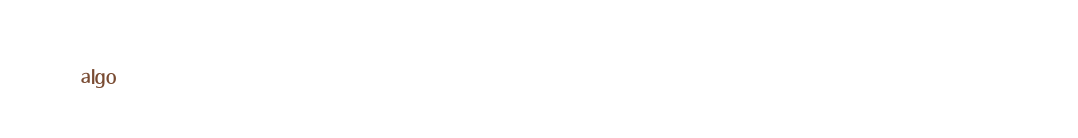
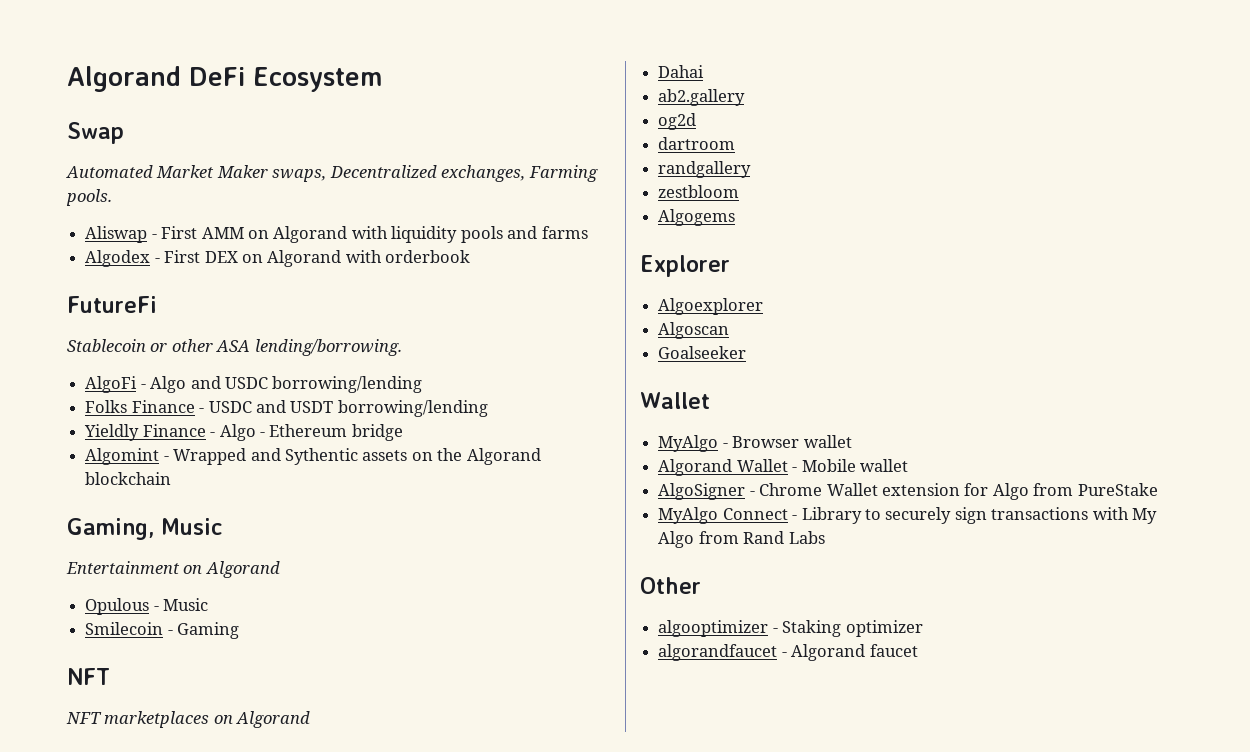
- algo
+ Algorand DeFi Ecosystem
+ Swap
+ Automated Market Maker swaps, Decentralized exchanges, Farming pools.
+ Aliswap - First AMM on Algorand with liquidity pools and farms
+ Algodex - First DEX on Algorand with orderbook
+ FutureFi
+ Stablecoin or other ASA lending/borrowing.
+ AlgoFi - Algo and USDC borrowing/lending
+ Folks Finance - USDC and USDT borrowing/lending
+ Yieldly Finance - Algo - Ethereum bridge
+ Algomint - Wrapped and Sythentic assets on the Algorand blockchain
+ Gaming, Music
+ Entertainment on Algorand
+ Opulous - Music
+ Smilecoin - Gaming
+ NFT
+ NFT marketplaces on Algorand
+ Dahai
+ ab2.gallery
+ og2d
+ dartroom
+ randgallery
+ zestbloom
+ Algogems
+ Explorer
+ Algoexplorer
+ Algoscan
+ Goalseeker
+ Wallet
+ MyAlgo - Browser wallet
+ Algorand Wallet - Mobile wallet
+ AlgoSigner - Chrome Wallet extension for Algo from PureStake
+ MyAlgo Connect - Library to securely sign transactions with My Algo from Rand Labs
+ Other
+ algooptimizer - Staking optimizer
+ algorandfaucet - Algorand faucet

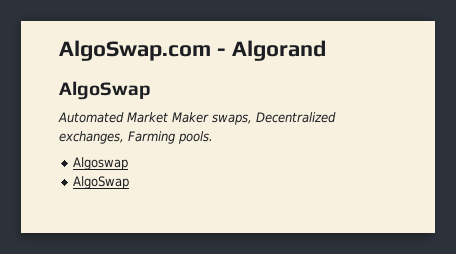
- Algorand DeFi Ecosystem
- Swap
+ AlgoSwap.com - Algorand
+ AlgoSwap
- Aliswap - First AMM on Algorand with liquidity pools and farms
- Algodex - First DEX on Algorand with orderbook
- FutureFi
- Stablecoin or other ASA lending/borrowing.
- AlgoFi - Algo and USDC borrowing/lending
- Folks Finance - USDC and USDT borrowing/lending
- Yieldly Finance - Algo - Ethereum bridge
- Algomint - Wrapped and Sythentic assets on the Algorand blockchain
- Gaming, Music
- Entertainment on Algorand
- Opulous - Music
- Smilecoin - Gaming
- NFT
- NFT marketplaces on Algorand
- Dahai
- ab2.gallery
- og2d
- dartroom
- randgallery
- zestbloom
- Algogems
- Explorer
- Algoexplorer
- Algoscan
- Goalseeker
- Wallet
- MyAlgo - Browser wallet
- Algorand Wallet - Mobile wallet
- AlgoSigner - Chrome Wallet extension for Algo from PureStake
- MyAlgo Connect - Library to securely sign transactions with My Algo from Rand Labs
- Other
- algooptimizer - Staking optimizer
- algorandfaucet - Algorand faucet
+ Algoswap
+ AlgoSwap

